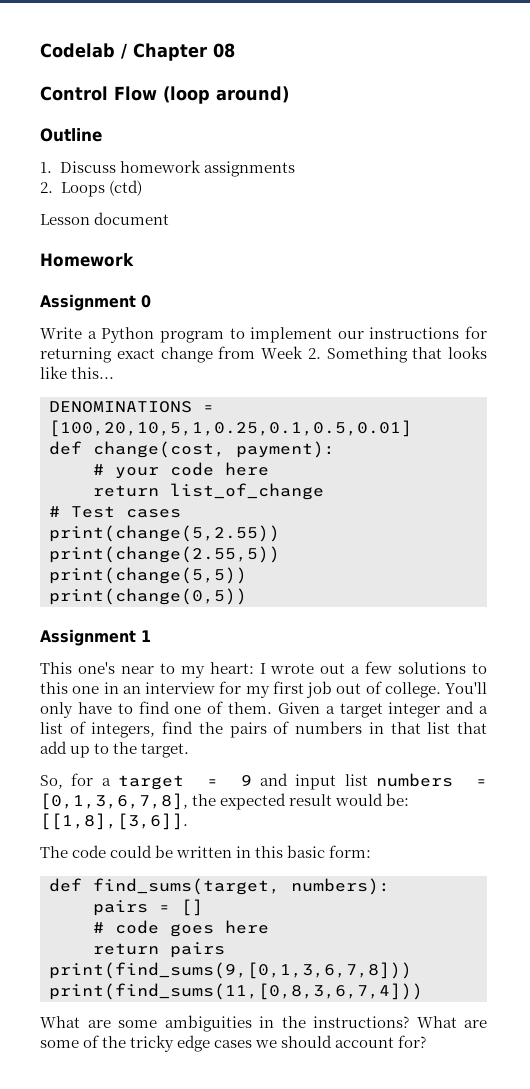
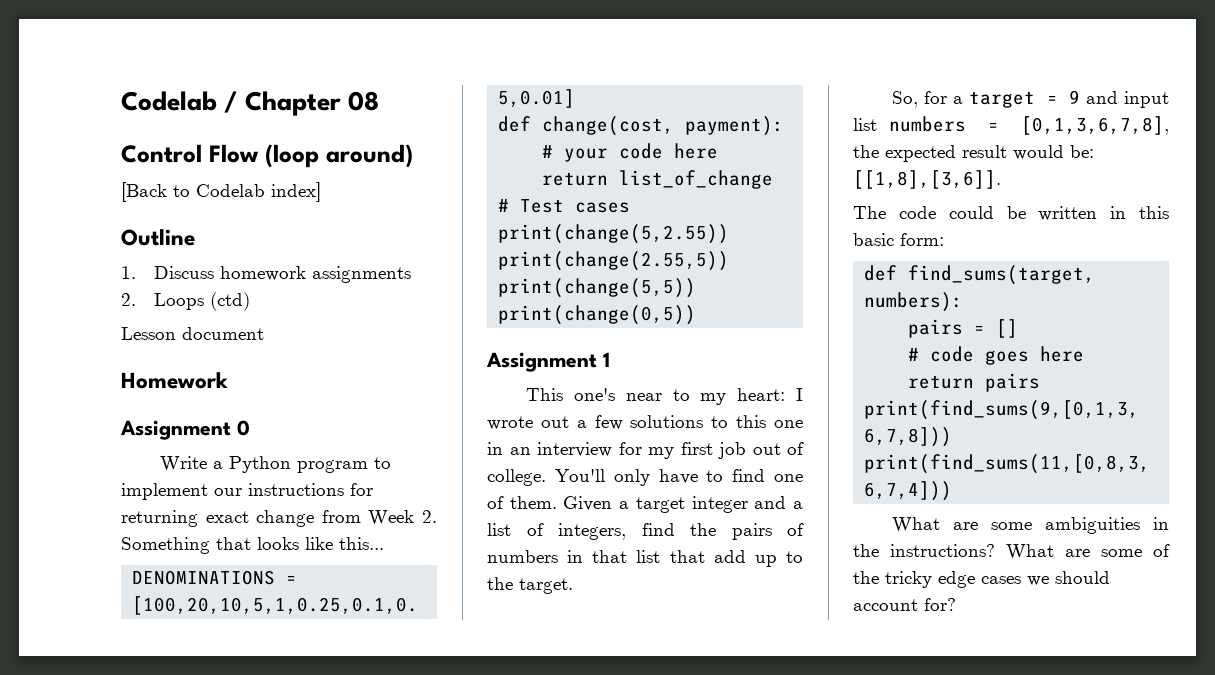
+ [Back to Codelab index]

